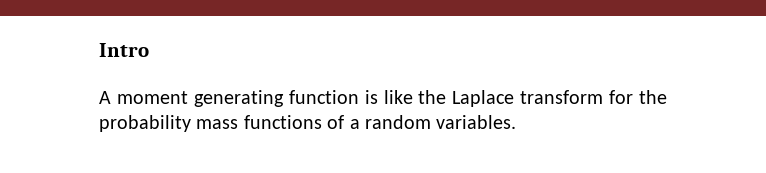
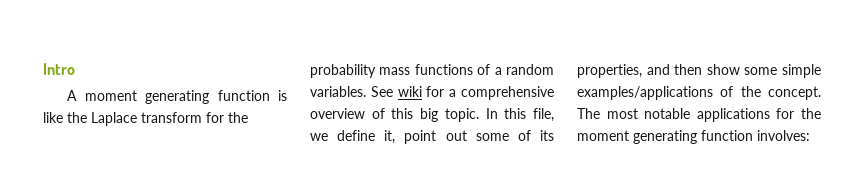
+ See wiki for a comprehensive overview of this big topic. In this file, we define it, point out some of its properties, and then show some simple examples/applications of the concept. The most notable applications for the moment generating function involves:

